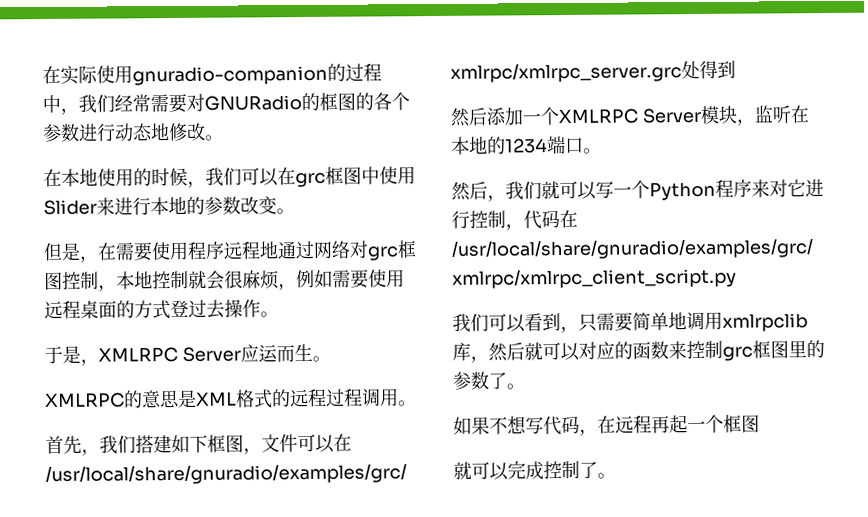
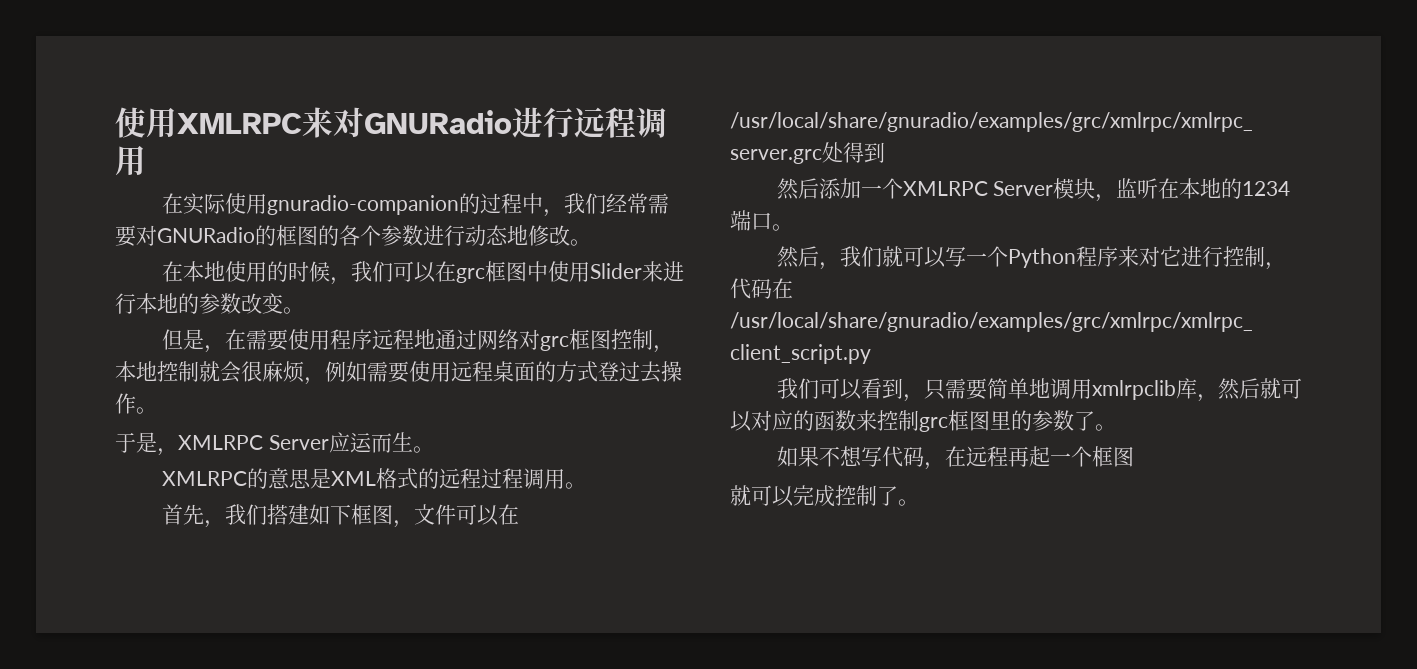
+ 使用XMLRPC来对GNURadio进行远程调用

